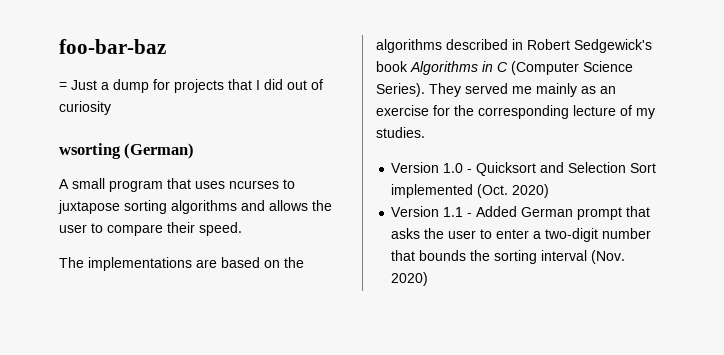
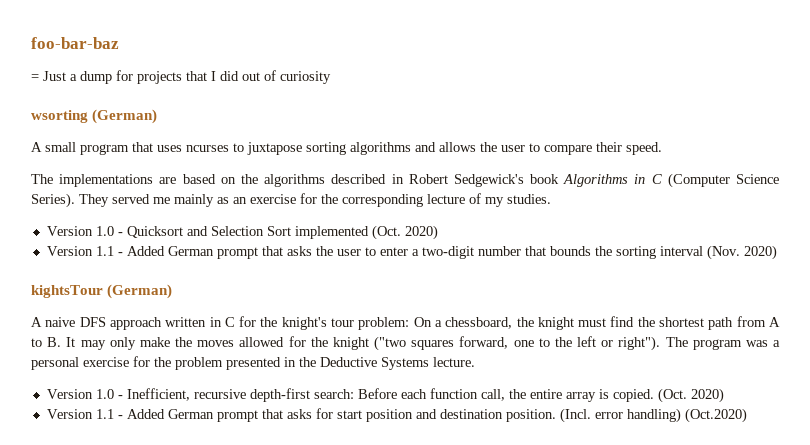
+ kightsTour (German)
+ A naive DFS approach written in C for the knight's tour problem: On a chessboard, the knight must find the shortest path from A to B. It may only make the moves allowed for the knight ("two squares forward, one to the left or right"). The program was a personal exercise for the problem presented in the Deductive Systems lecture.
+ Version 1.0 - Inefficient, recursive depth-first search: Before each function call, the entire array is copied. (Oct. 2020)
+ Version 1.1 - Added German prompt that asks for start position and destination position. (Incl. error handling) (Oct.2020)

